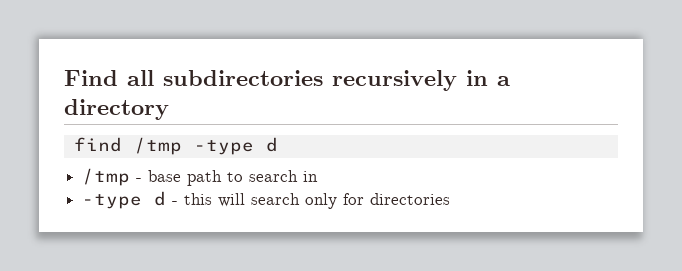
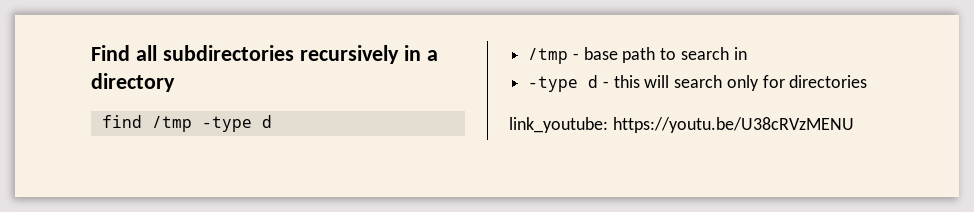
+ link_youtube: https://youtu.be/U38cRVzMENU

